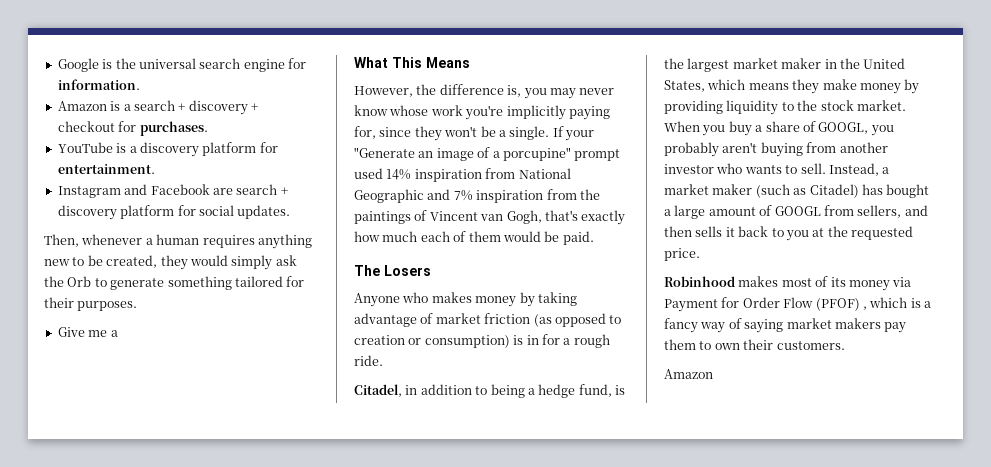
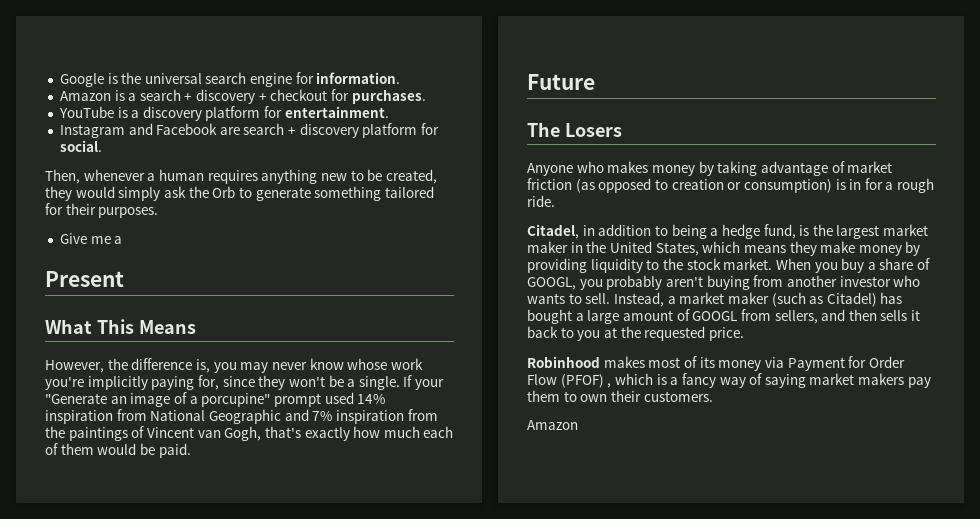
- Instagram and Facebook are search + discovery platform for social updates.
+ Instagram and Facebook are search + discovery platform for social.
+ Present
+ Future

